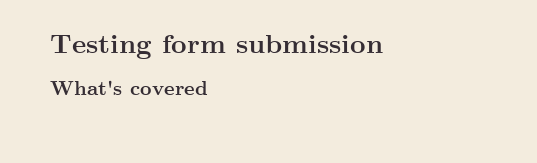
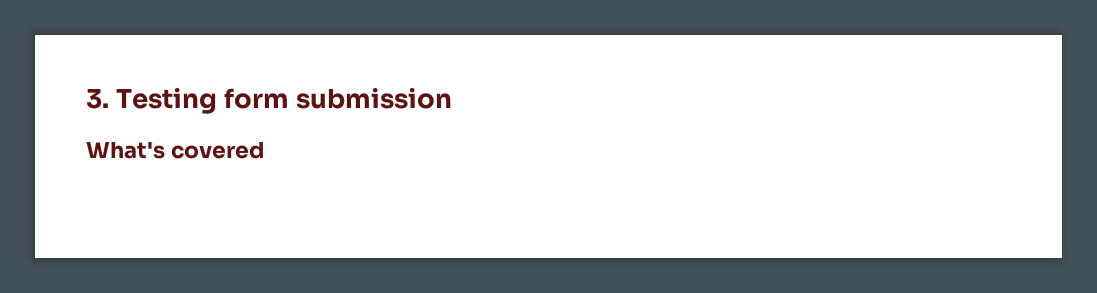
- Testing form submission
+ 3. Testing form submission

